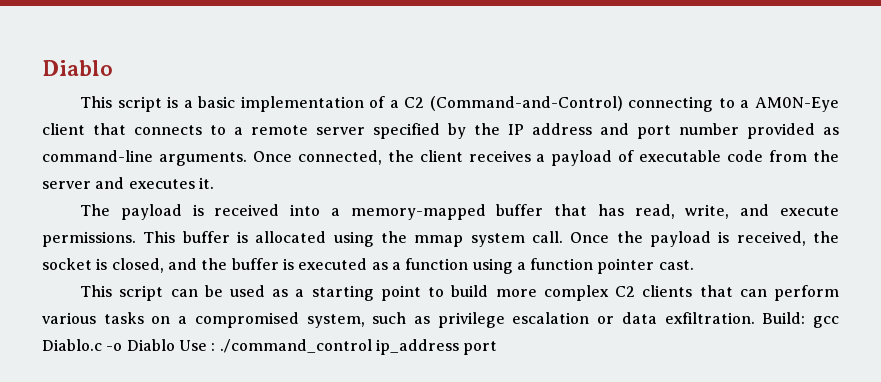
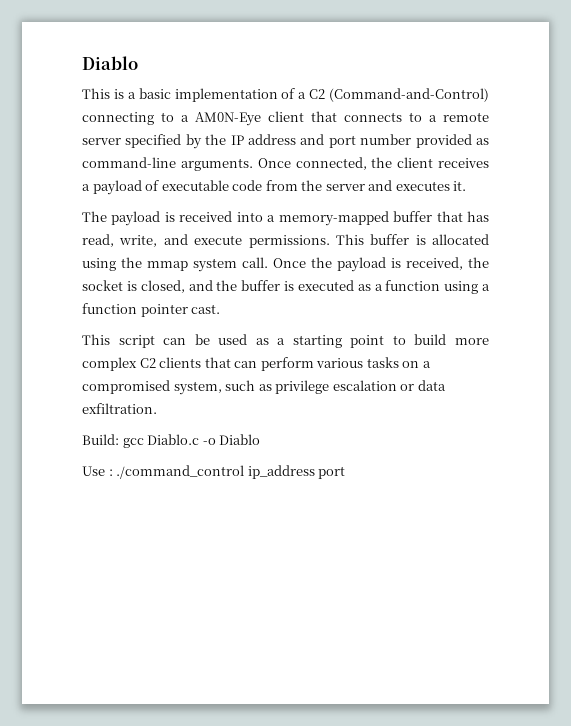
- This script is a basic implementation of a C2 (Command-and-Control) connecting to a AM0N-Eye client that connects to a remote server specified by the IP address and port number provided as command-line arguments.
+ This is a basic implementation of a C2 (Command-and-Control) connecting to a AM0N-Eye client that connects to a remote server specified by the IP address and port number provided as command-line arguments.
- This script can be used as a starting point to build more complex C2 clients that can perform various tasks on a compromised system, such as privilege escalation or data exfiltration. Build: gcc Diablo.c -o Diablo Use : ./command_control ip_address port
+ This script can be used as a starting point to build more complex C2 clients that can perform various tasks on a compromised system, such as privilege escalation or data exfiltration.
+ Build: gcc Diablo.c -o Diablo
+ Use : ./command_control ip_address port

